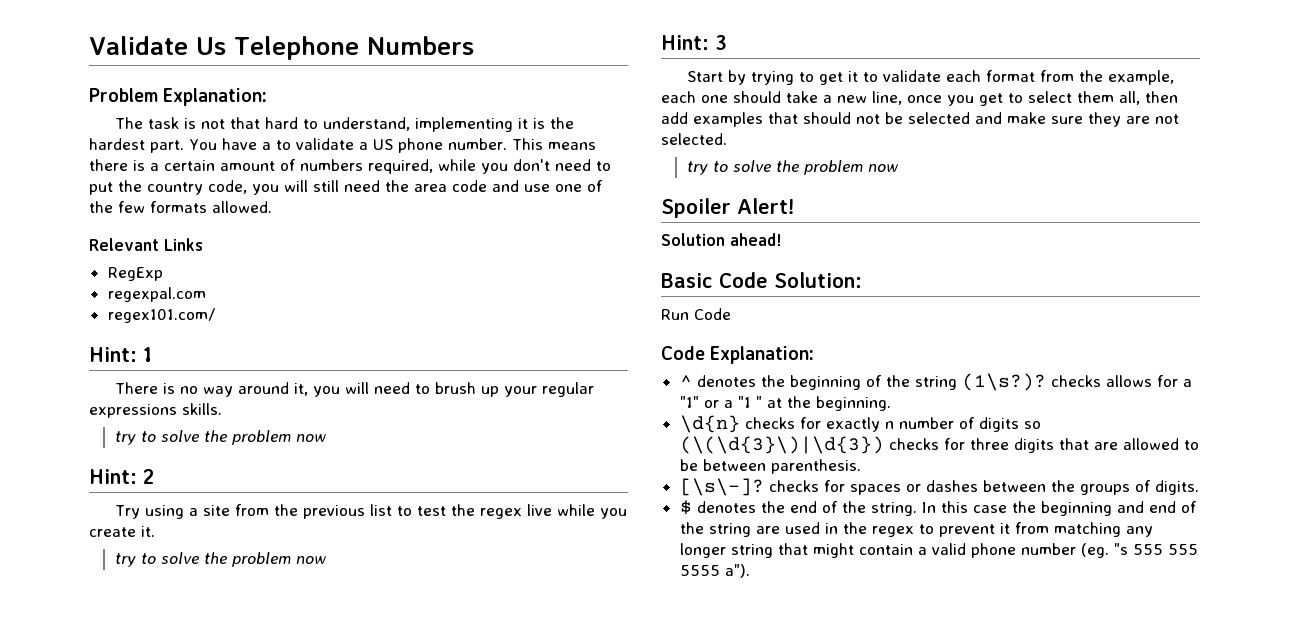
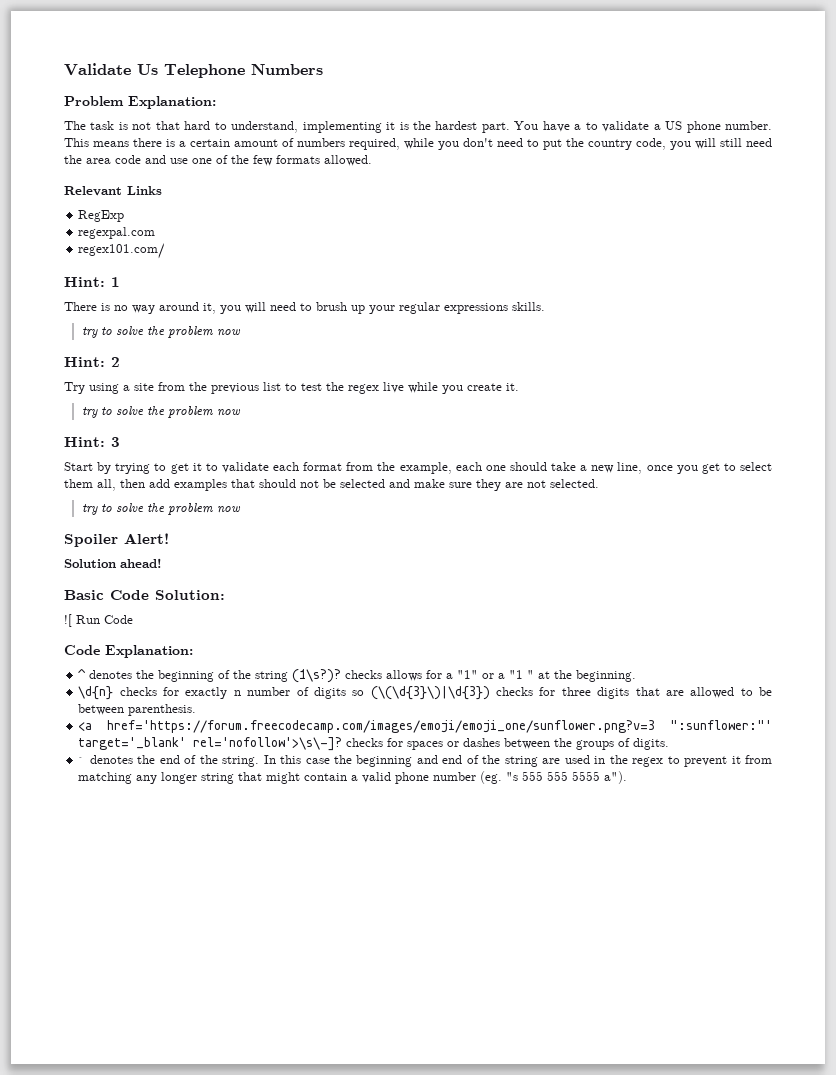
- Run Code
+ ![ Run Code
- [\s\-]? checks for spaces or dashes between the groups of digits.
+ <a href='https://forum.freecodecamp.com/images/emoji/emoji_one/sunflower.png?v=3 ":sunflower:"' target='_blank' rel='nofollow'>\s\-]? checks for spaces or dashes between the groups of digits.
- $ denotes the end of the string.
+ ` denotes the end of the string.

